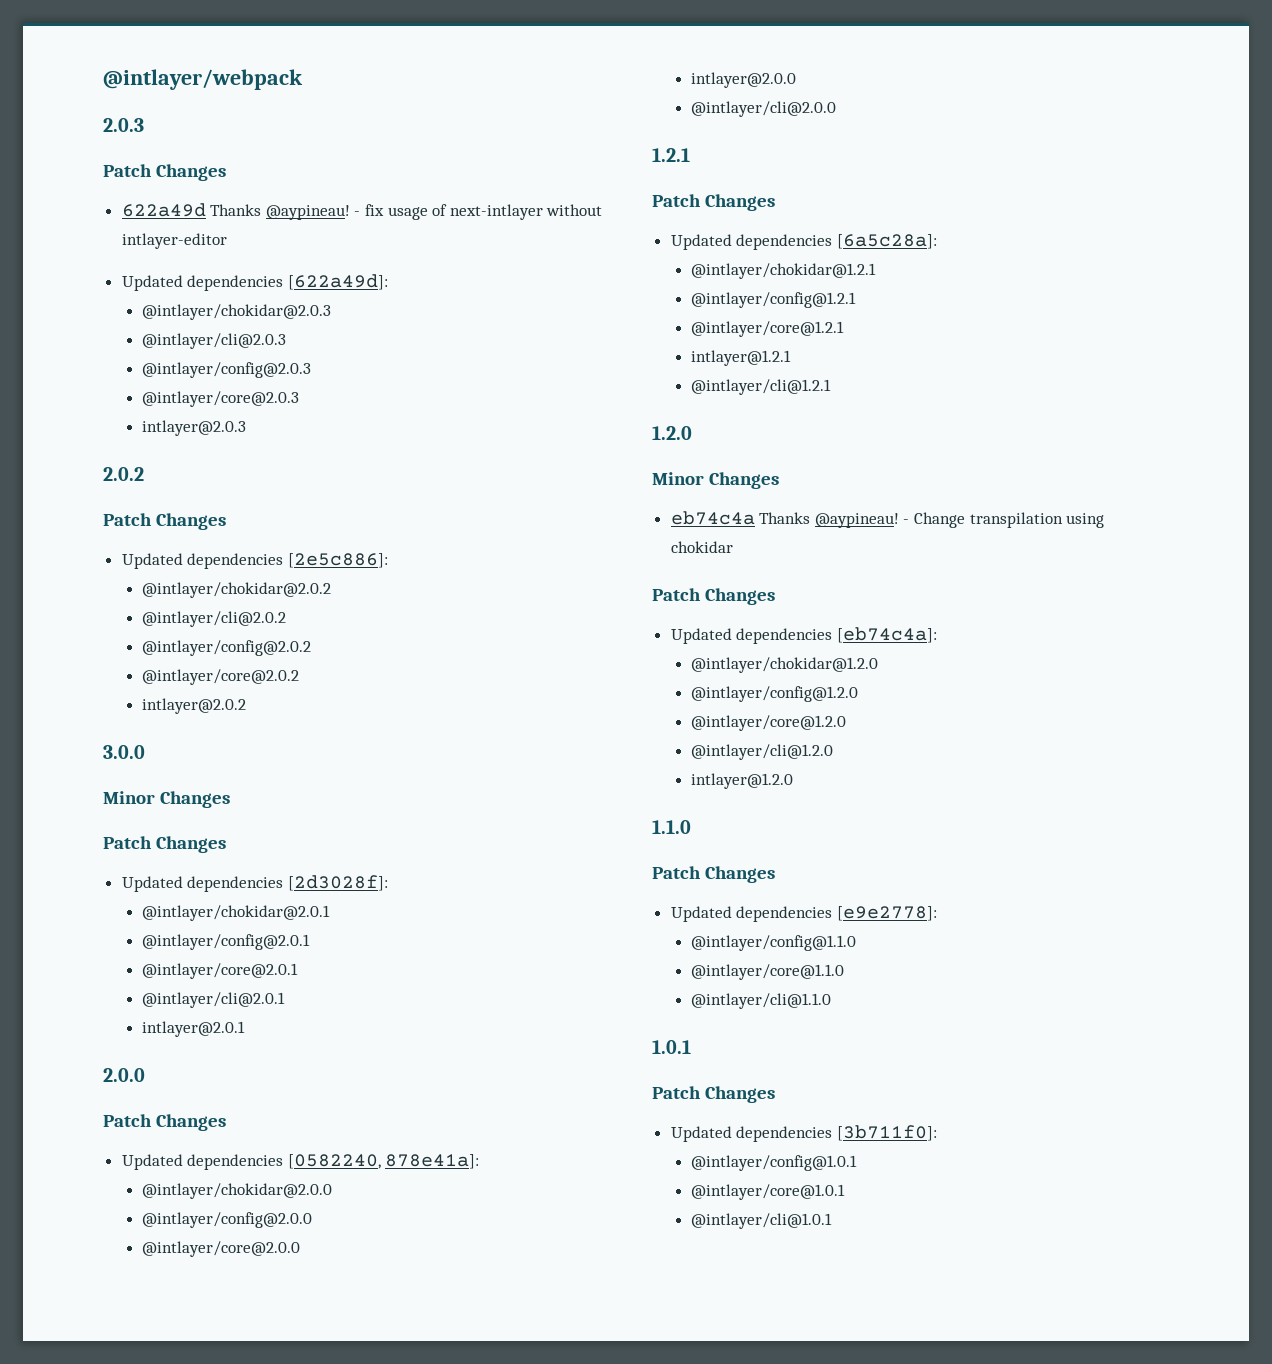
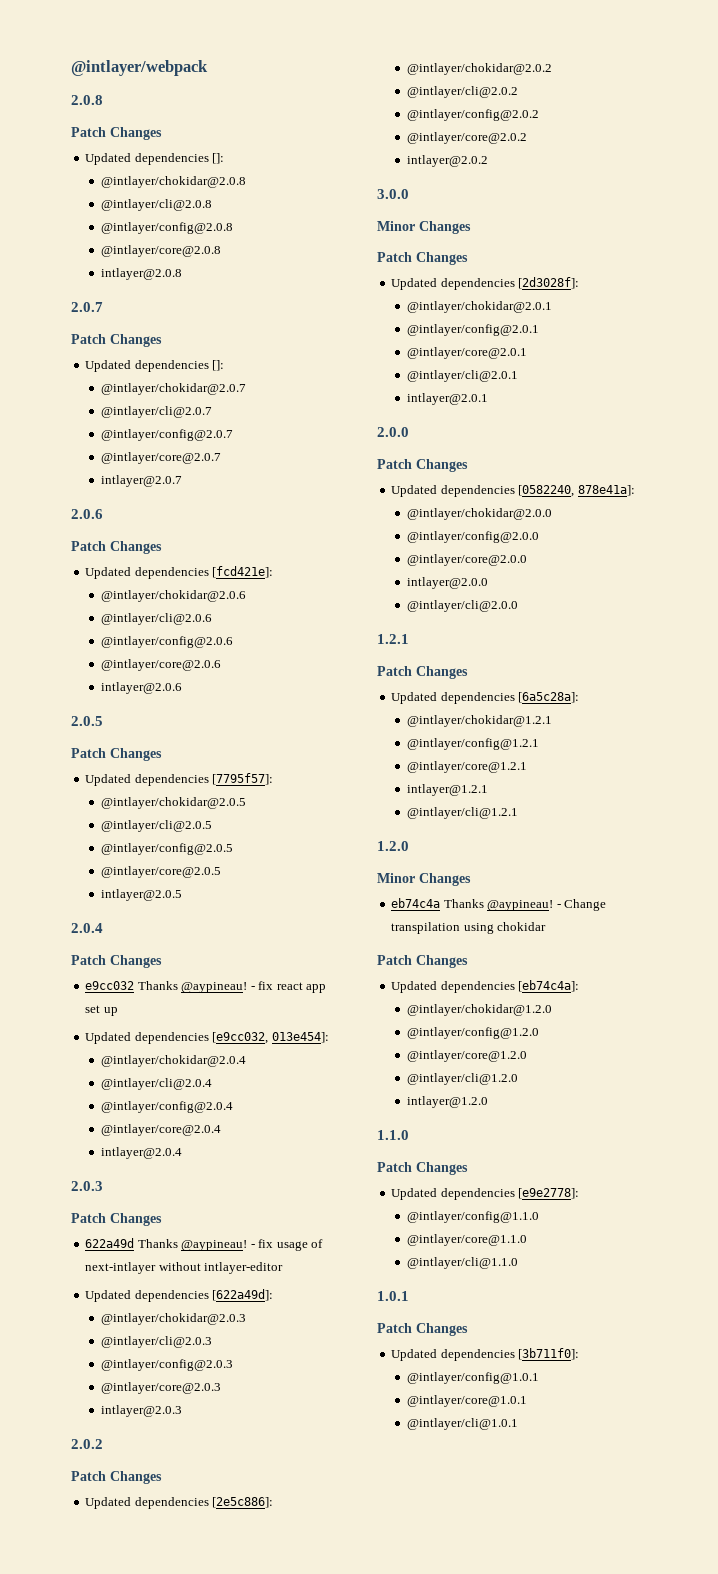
+ 2.0.8
+ Patch Changes
+ Updated dependencies []:
+ @intlayer/chokidar@2.0.8
+ @intlayer/cli@2.0.8
+ @intlayer/config@2.0.8
+ @intlayer/core@2.0.8
+ intlayer@2.0.8
+ 2.0.7
+ Patch Changes
+ Updated dependencies []:
+ @intlayer/chokidar@2.0.7
+ @intlayer/cli@2.0.7
+ @intlayer/config@2.0.7
+ @intlayer/core@2.0.7
+ intlayer@2.0.7
+ 2.0.6
+ Patch Changes
+ Updated dependencies [fcd421e]:
+ @intlayer/chokidar@2.0.6
+ @intlayer/cli@2.0.6
+ @intlayer/config@2.0.6
+ @intlayer/core@2.0.6
+ intlayer@2.0.6
+ 2.0.5
+ Patch Changes
+ Updated dependencies [7795f57]:
+ @intlayer/chokidar@2.0.5
+ @intlayer/cli@2.0.5
+ @intlayer/config@2.0.5
+ @intlayer/core@2.0.5
+ intlayer@2.0.5
+ 2.0.4
+ Patch Changes
+ e9cc032 Thanks @aypineau! - fix react app set up
+ Updated dependencies [e9cc032, 013e454]:
+ @intlayer/chokidar@2.0.4
+ @intlayer/cli@2.0.4
+ @intlayer/config@2.0.4
+ @intlayer/core@2.0.4
+ intlayer@2.0.4

